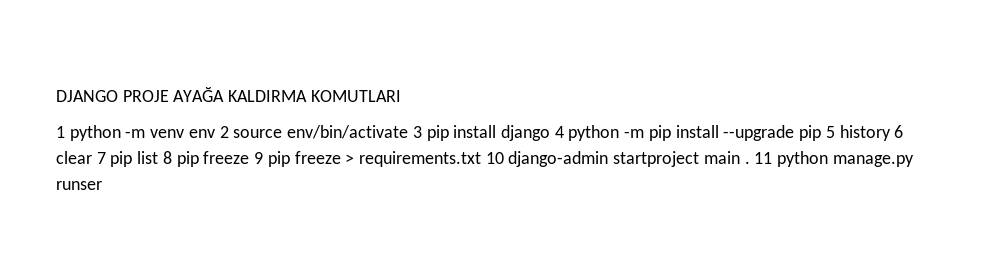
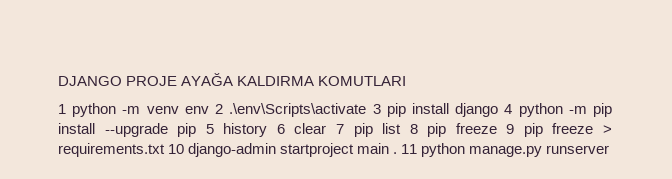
- 1 python -m venv env 2 source env/bin/activate 3 pip install django 4 python -m pip install --upgrade pip 5 history 6 clear 7 pip list 8 pip freeze 9 pip freeze > requirements.txt 10 django-admin startproject main .
+ 1 python -m venv env 2 .\env\Scripts\activate 3 pip install django 4 python -m pip install --upgrade pip 5 history 6 clear 7 pip list 8 pip freeze 9 pip freeze > requirements.txt 10 django-admin startproject main .
- 11 python manage.py runser
+ 11 python manage.py runserver

